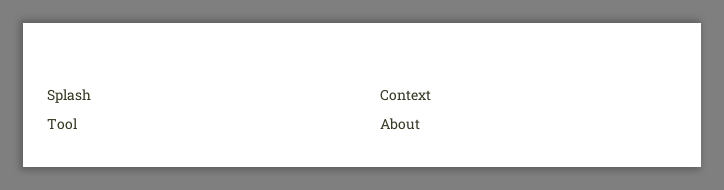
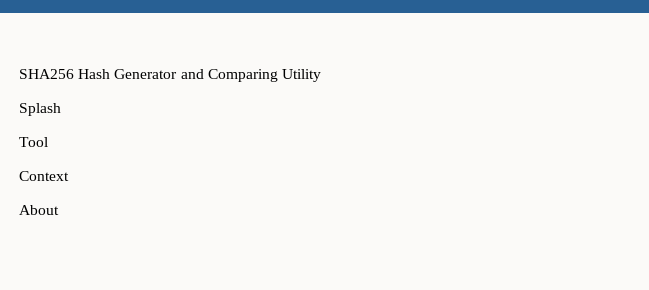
+ SHA256 Hash Generator and Comparing Utility

